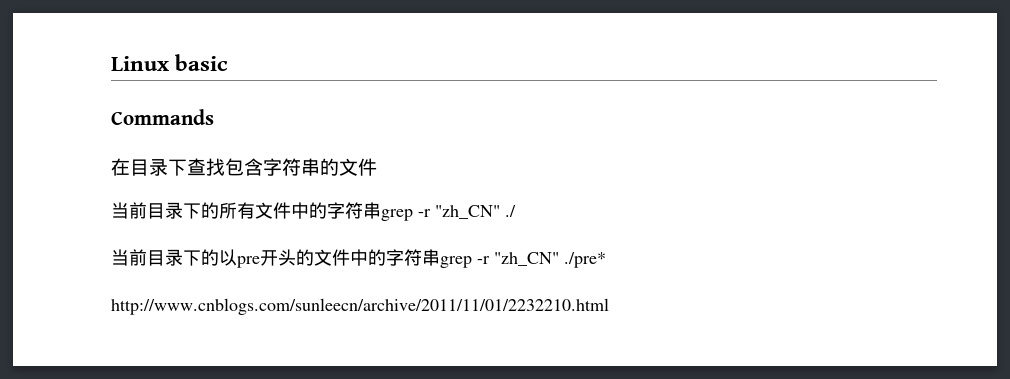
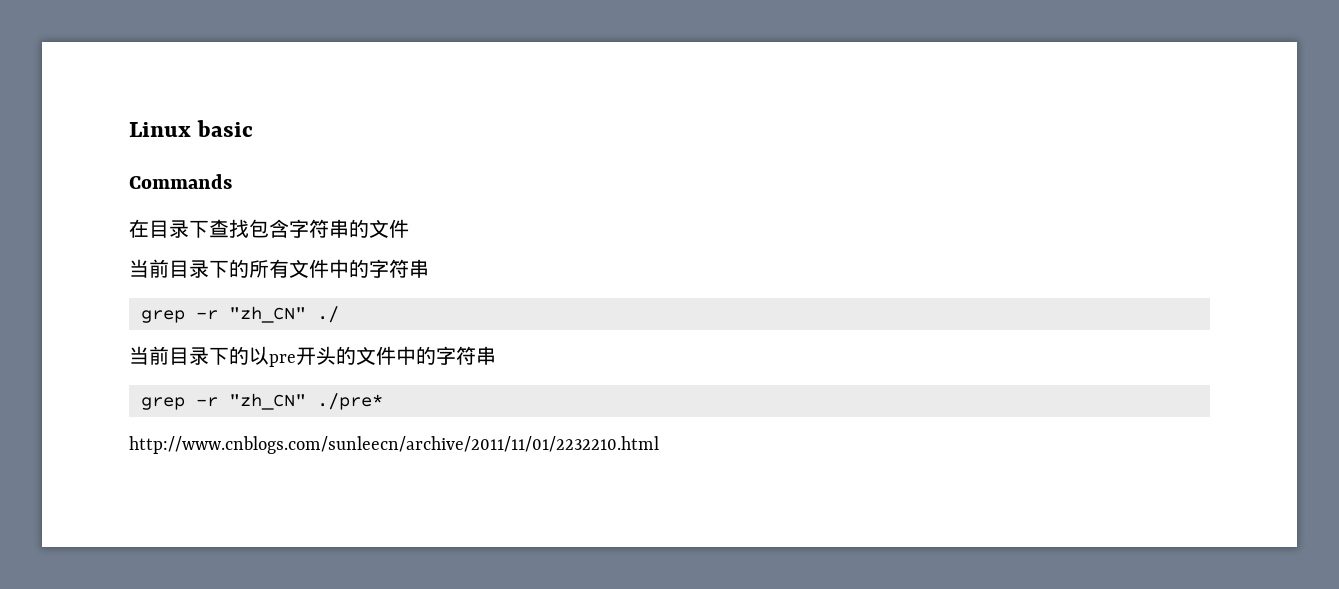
- 当前目录下的所有文件中的字符串grep -r "zh_CN" ./
+ 当前目录下的所有文件中的字符串
+ grep -r "zh_CN" ./
- 当前目录下的以pre开头的文件中的字符串grep -r "zh_CN" ./pre*
+ 当前目录下的以pre开头的文件中的字符串
+ grep -r "zh_CN" ./pre*

